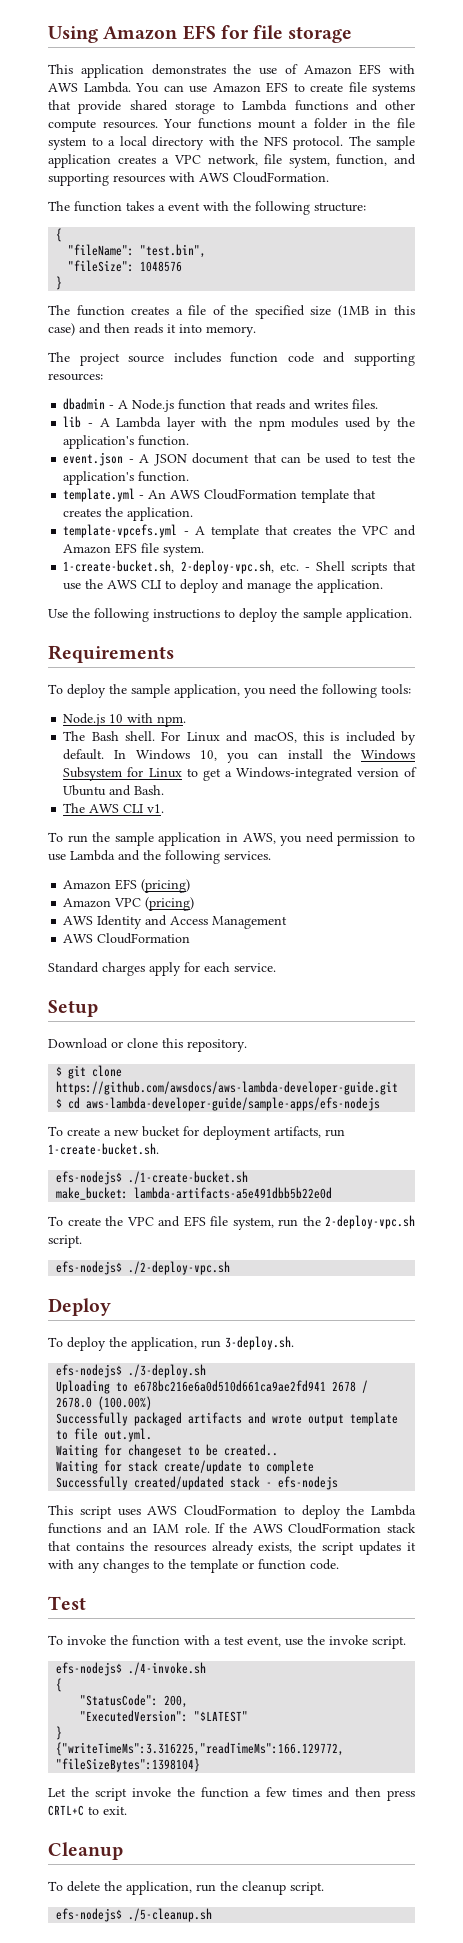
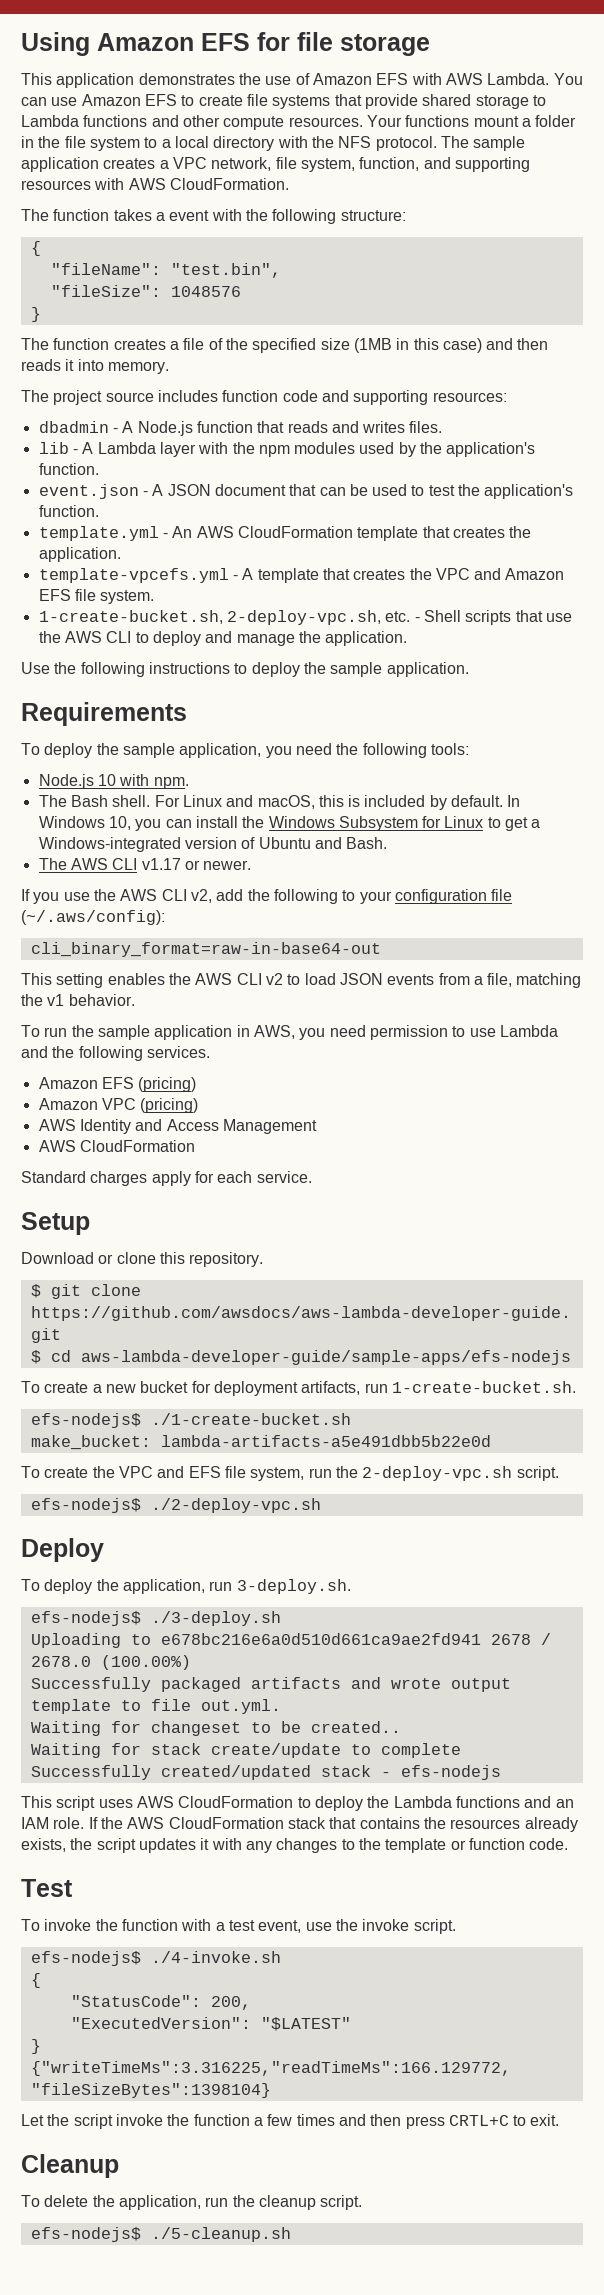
- The AWS CLI v1.
+ The AWS CLI v1.17 or newer.
+ If you use the AWS CLI v2, add the following to your configuration file (~/.aws/config):
+ cli_binary_format=raw-in-base64-out
+ This setting enables the AWS CLI v2 to load JSON events from a file, matching the v1 behavior.

